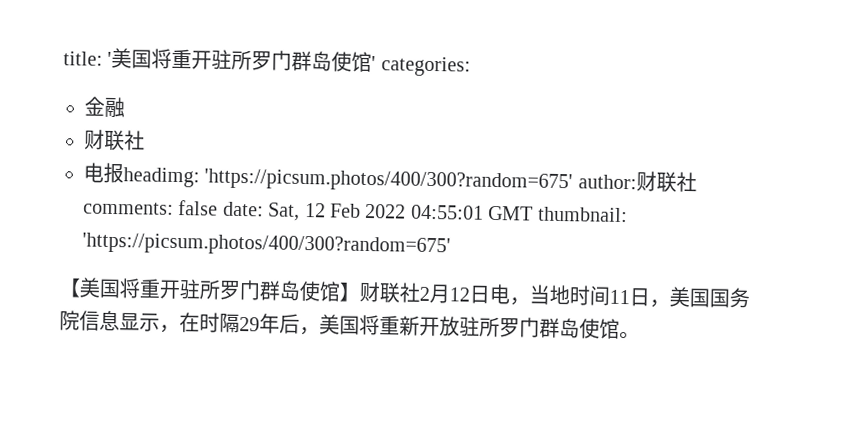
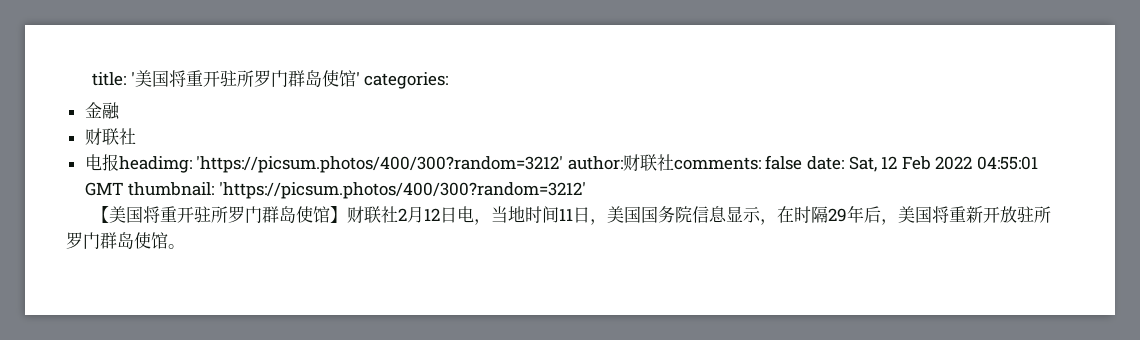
- 电报headimg: 'https://picsum.photos/400/300?random=675' author:财联社comments: false date: Sat, 12 Feb 2022 04:55:01 GMT thumbnail: 'https://picsum.photos/400/300?random=675'
+ 电报headimg: 'https://picsum.photos/400/300?random=3212' author:财联社comments: false date: Sat, 12 Feb 2022 04:55:01 GMT thumbnail: 'https://picsum.photos/400/300?random=3212'

